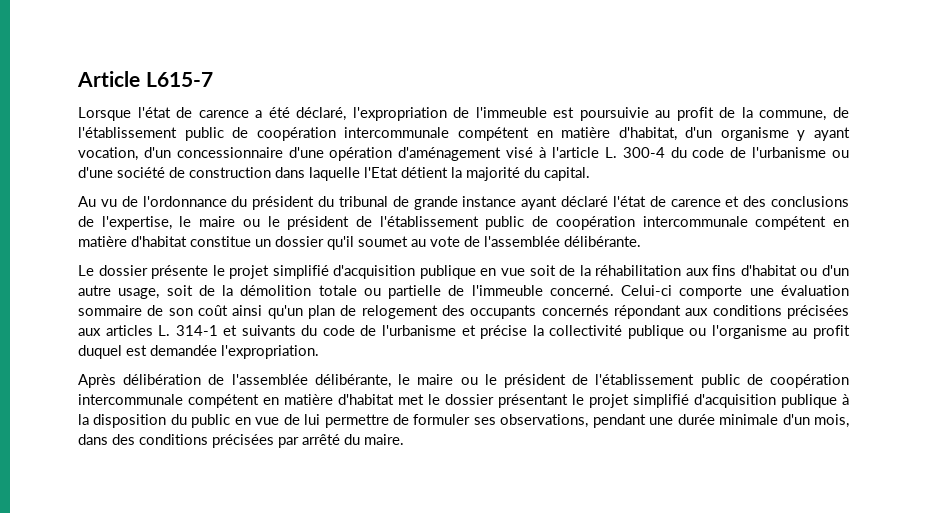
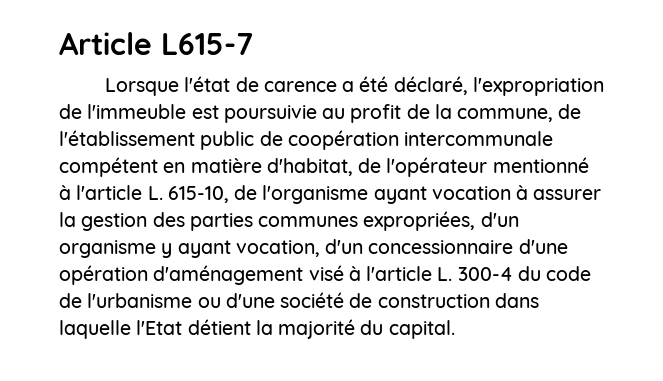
- Lorsque l'état de carence a été déclaré, l'expropriation de l'immeuble est poursuivie au profit de la commune, de l'établissement public de coopération intercommunale compétent en matière d'habitat, d'un organisme y ayant vocation, d'un concessionnaire d'une opération d'aménagement visé à l'article L. 300-4 du code de l'urbanisme ou d'une société de construction dans laquelle l'Etat détient la majorité du capital.
+ Lorsque l'état de carence a été déclaré, l'expropriation de l'immeuble est poursuivie au profit de la commune, de l'établissement public de coopération intercommunale compétent en matière d'habitat, de l'opérateur mentionné à l'article L. 615-10, de l'organisme ayant vocation à assurer la gestion des parties communes expropriées, d'un organisme y ayant vocation, d'un concessionnaire d'une opération d'aménagement visé à l'article L. 300-4 du code de l'urbanisme ou d'une société de construction dans laquelle l'Etat détient la majorité du capital.
- Au vu de l'ordonnance du président du tribunal de grande instance ayant déclaré l'état de carence et des conclusions de l'expertise, le maire ou le président de l'établissement public de coopération intercommunale compétent en matière d'habitat constitue un dossier qu'il soumet au vote de l'assemblée délibérante.
- Le dossier présente le projet simplifié d'acquisition publique en vue soit de la réhabilitation aux fins d'habitat ou d'un autre usage, soit de la démolition totale ou partielle de l'immeuble concerné. Celui-ci comporte une évaluation sommaire de son coût ainsi qu'un plan de relogement des occupants concernés répondant aux conditions précisées aux articles L. 314-1 et suivants du code de l'urbanisme et précise la collectivité publique ou l'organisme au profit duquel est demandée l'expropriation.
- Après délibération de l'assemblée délibérante, le maire ou le président de l'établissement public de coopération intercommunale compétent en matière d'habitat met le dossier présentant le projet simplifié d'acquisition publique à la disposition du public en vue de lui permettre de formuler ses observations, pendant une durée minimale d'un mois, dans des conditions précisées par arrêté du maire.

